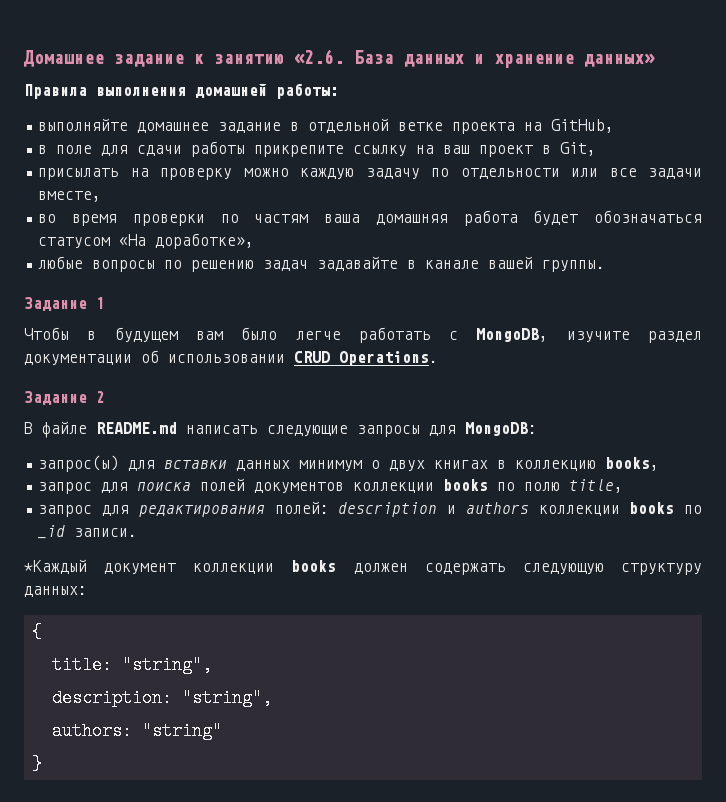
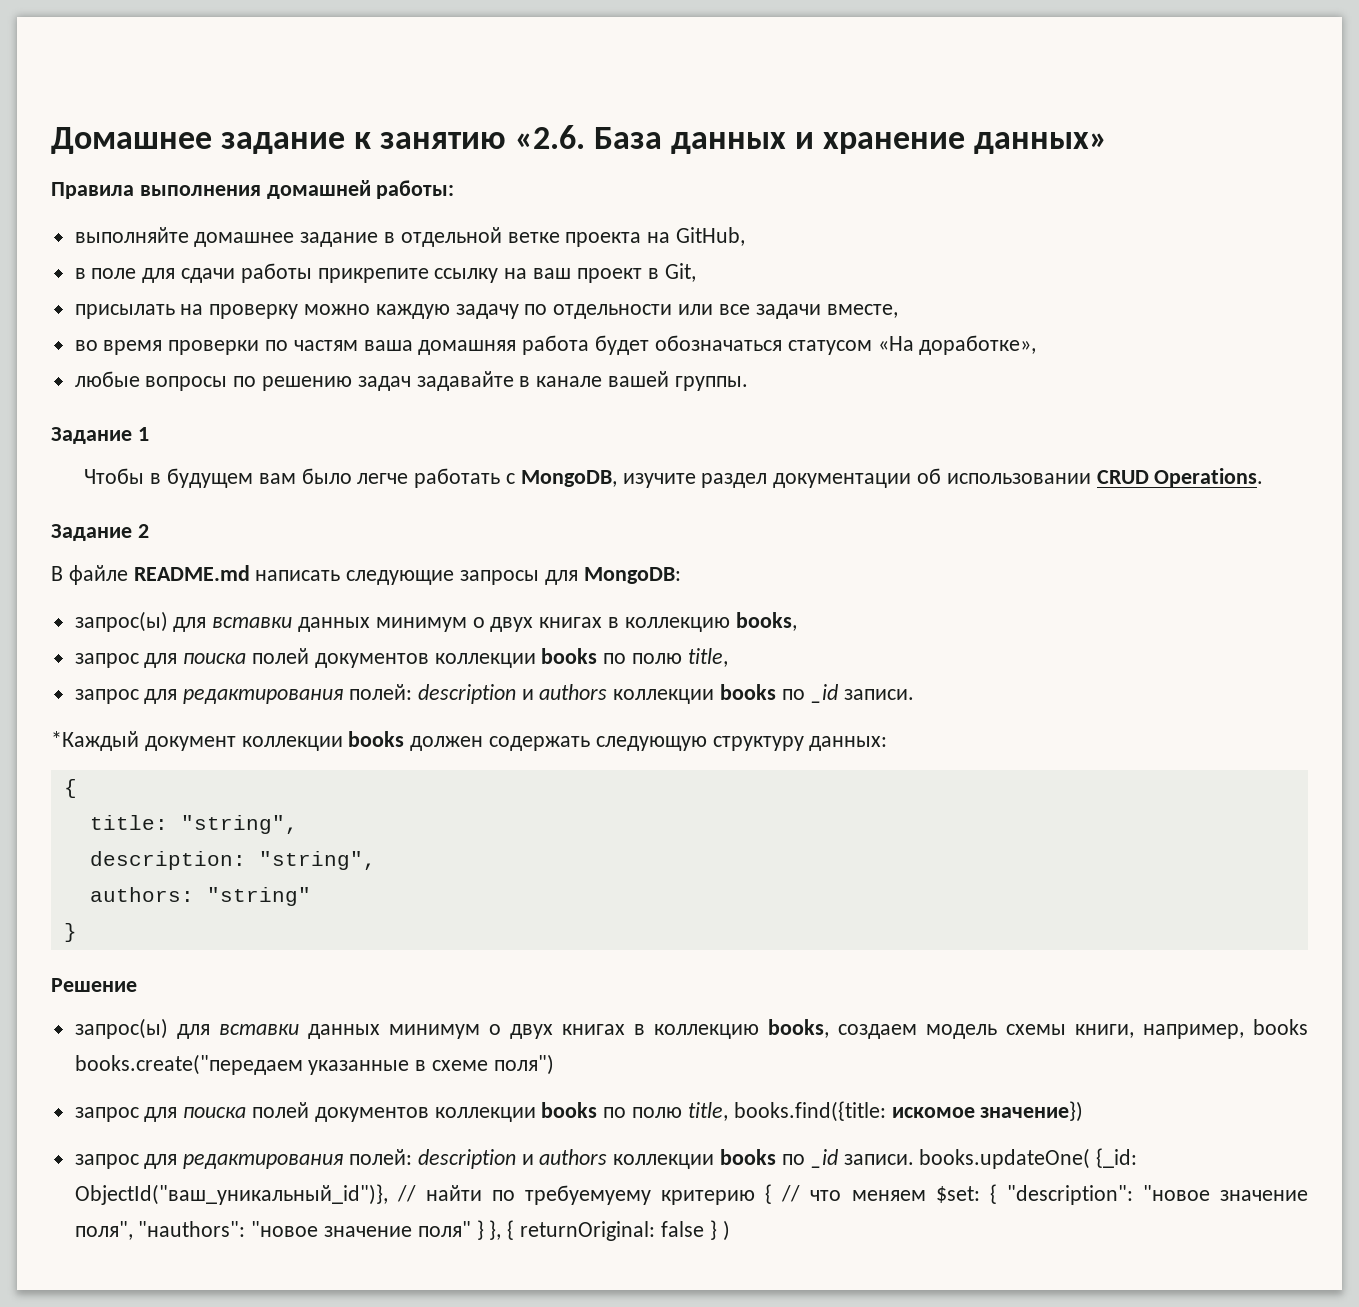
+ Решение
+ запрос(ы) для вставки данных минимум о двух книгах в коллекцию books, создаем модель схемы книги, например, books books.create("передаем указанные в схеме поля")
+ запрос для поиска полей документов коллекции books по полю title, books.find({title: искомое значение})
+ запрос для редактирования полей: description и authors коллекции books по _id записи. books.updateOne( {_id: ObjectId("ваш_уникальный_id")}, // найти по требуемуему критерию { // что меняем $set: { "description": "новое значение поля", "нauthors": "новое значение поля" } }, { returnOriginal: false } )

